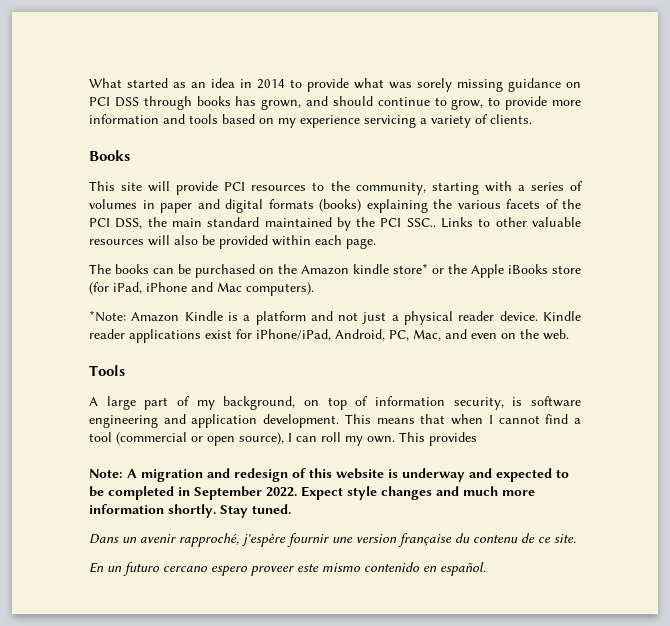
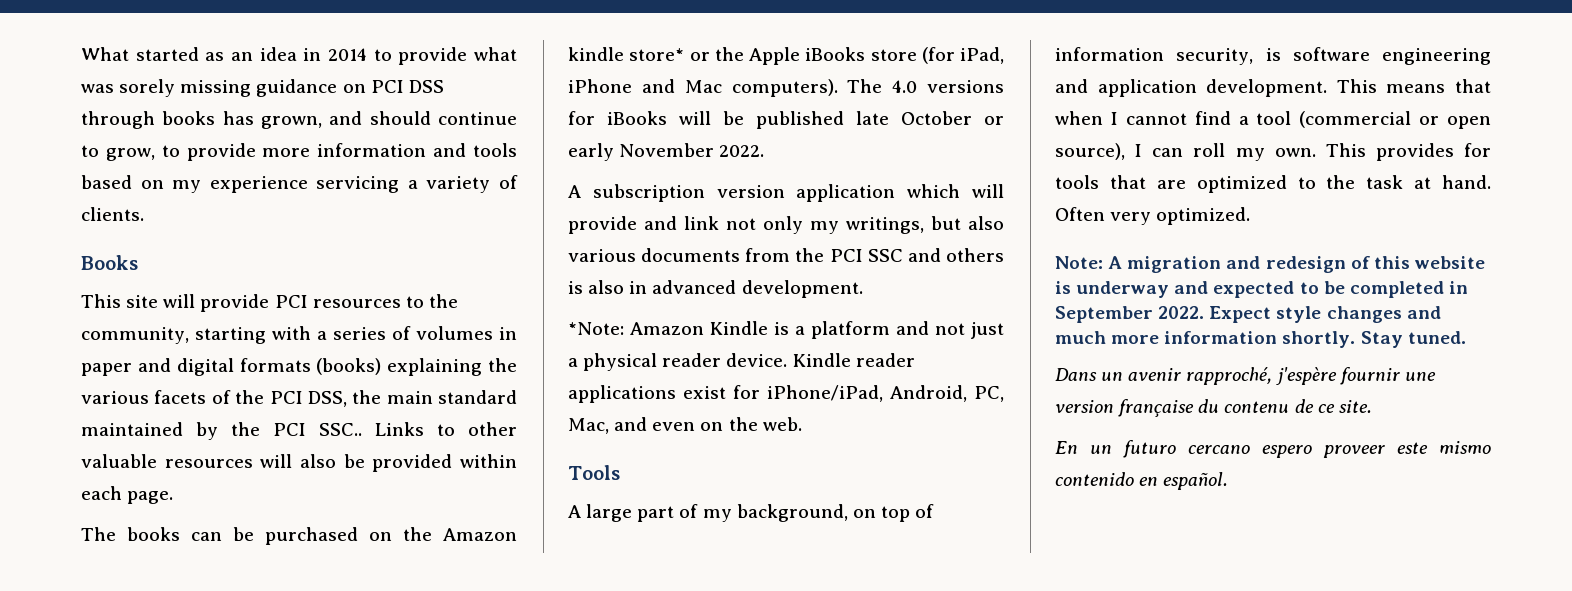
+ The 4.0 versions for iBooks will be published late October or early November 2022.
+ A subscription version application which will provide and link not only my writings, but also various documents from the PCI SSC and others is also in advanced development.
- This provides
+ This provides for tools that are optimized to the task at hand. Often very optimized.

